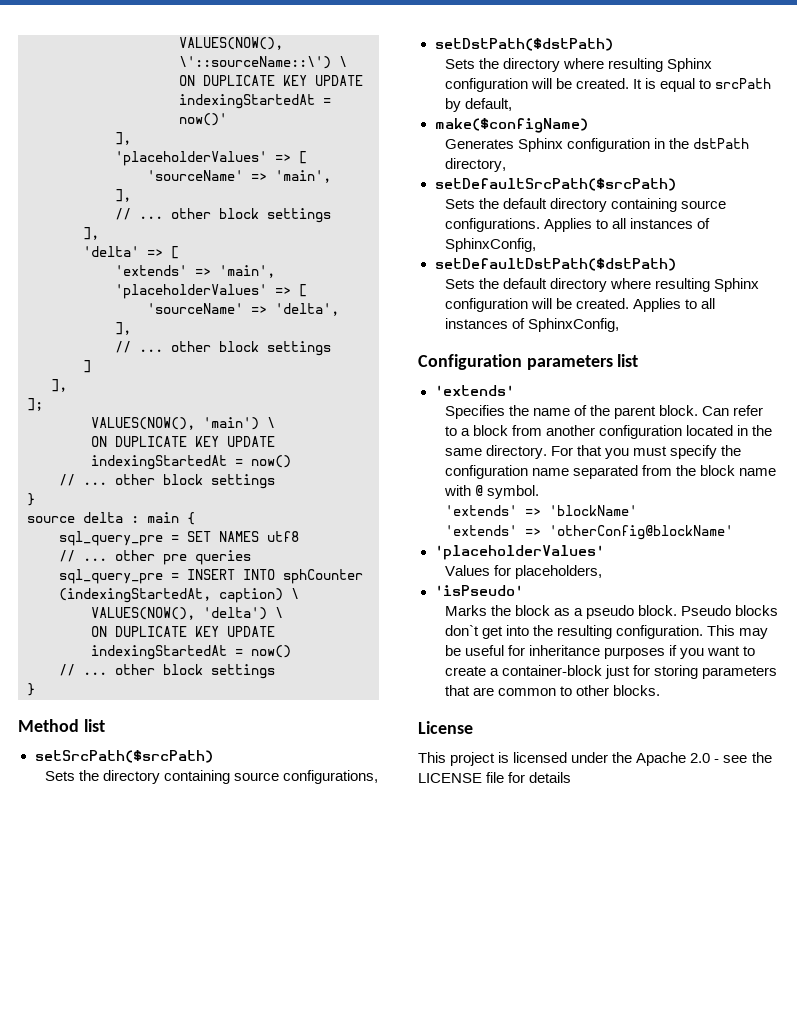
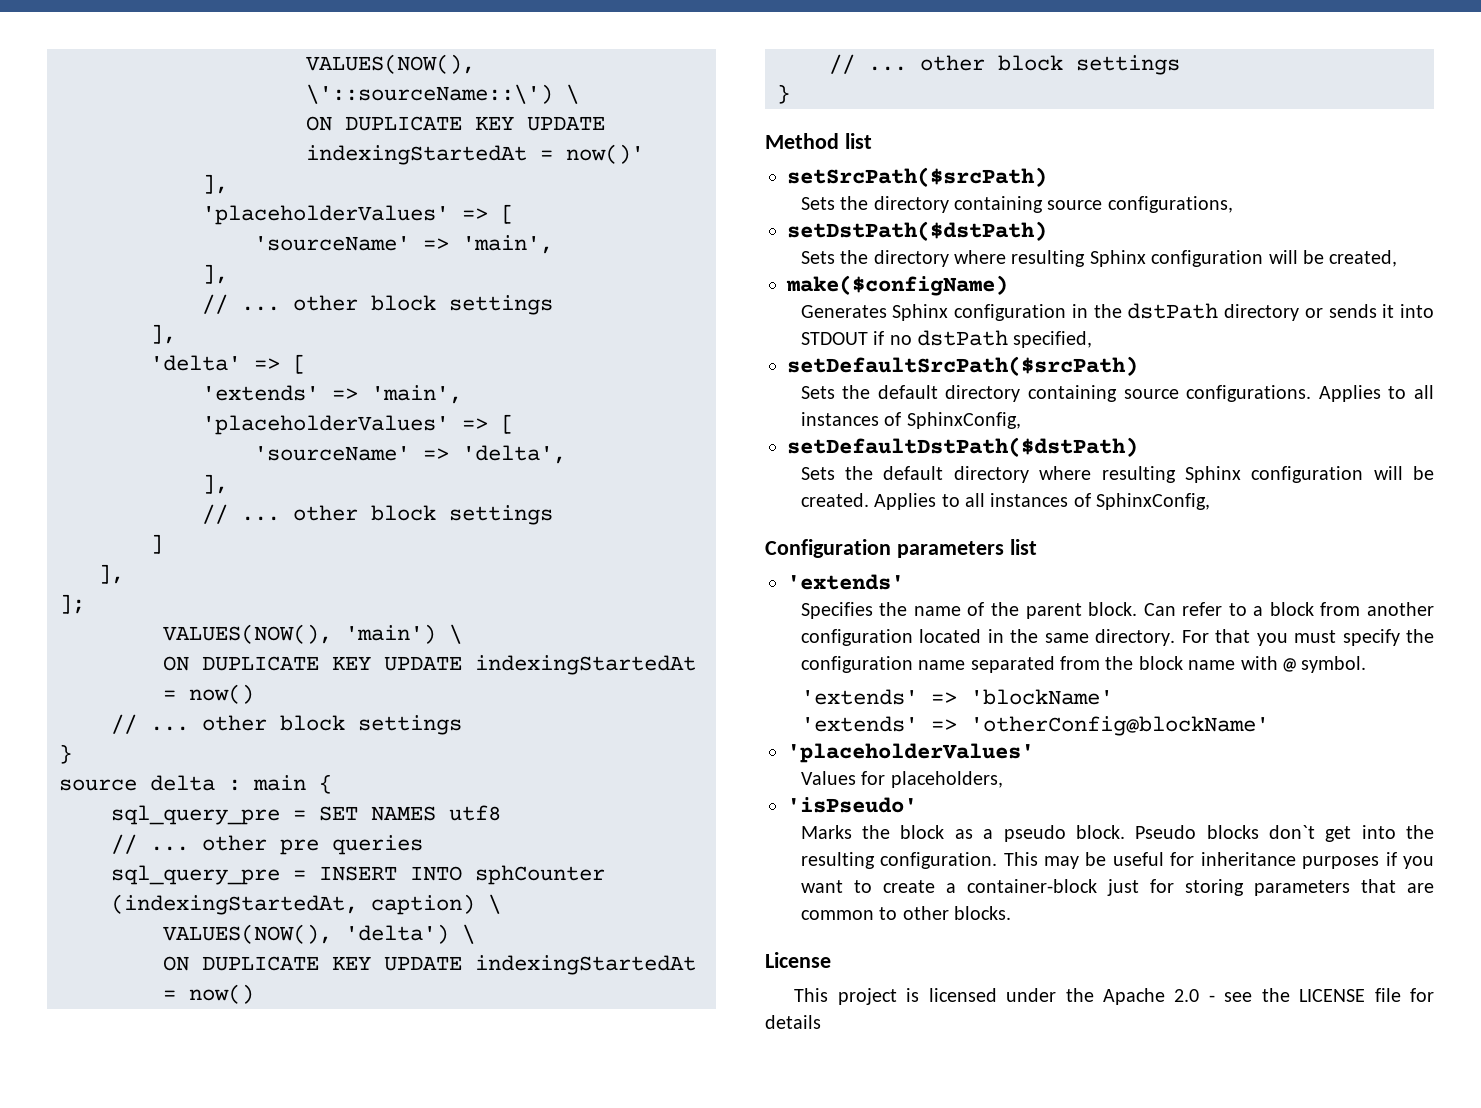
- Sets the directory where resulting Sphinx configuration will be created. It is equal to srcPath by default,
+ Sets the directory where resulting Sphinx configuration will be created,
- Generates Sphinx configuration in the dstPath directory,
+ Generates Sphinx configuration in the dstPath directory or sends it into STDOUT if no dstPath specified,

